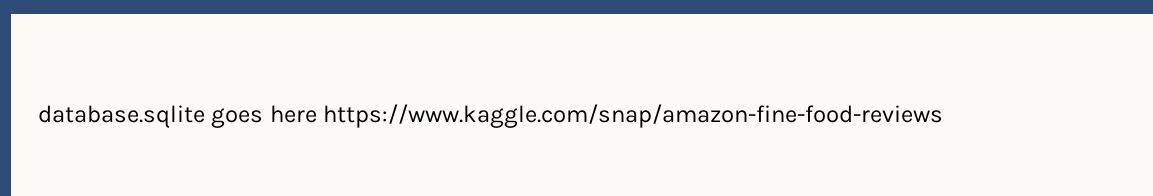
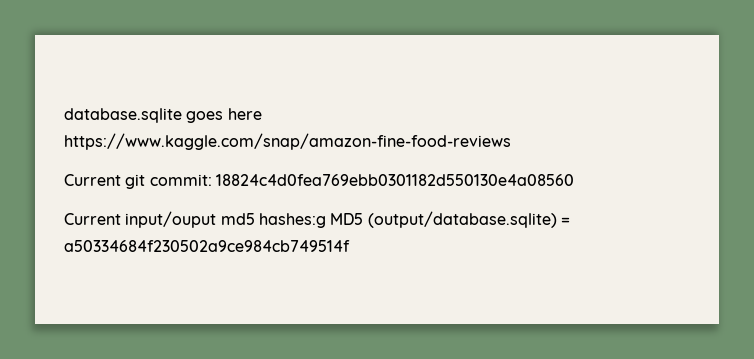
+ Current git commit: 18824c4d0fea769ebb0301182d550130e4a08560
+ Current input/ouput md5 hashes:g MD5 (output/database.sqlite) = a50334684f230502a9ce984cb749514f

